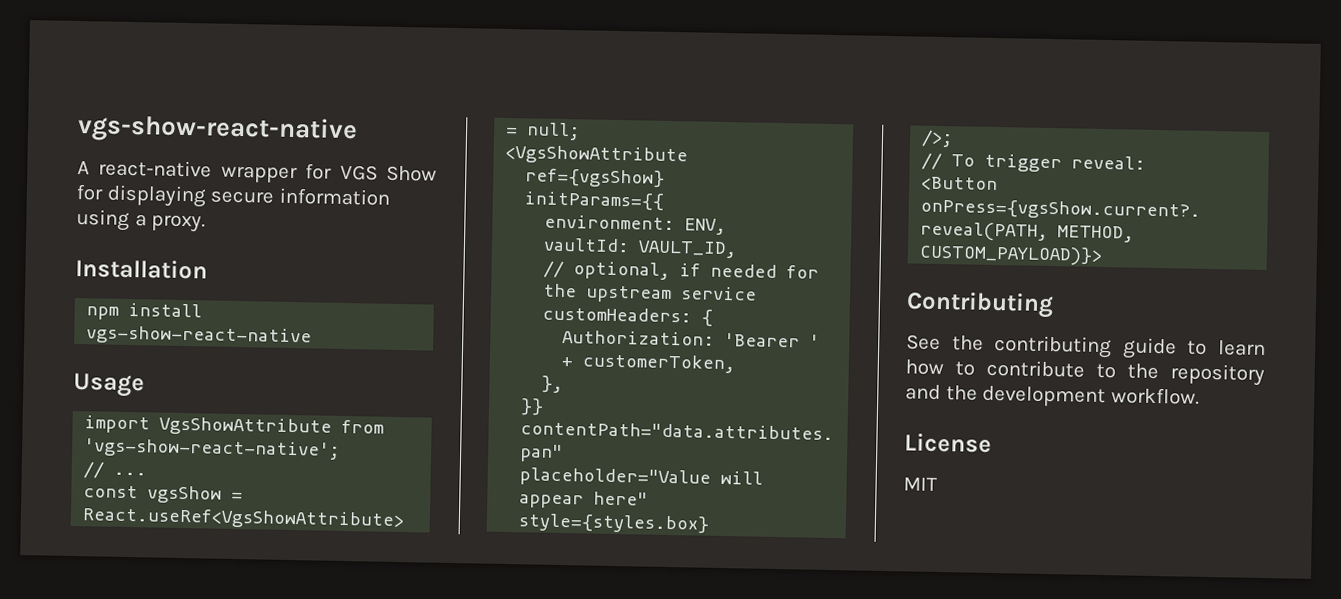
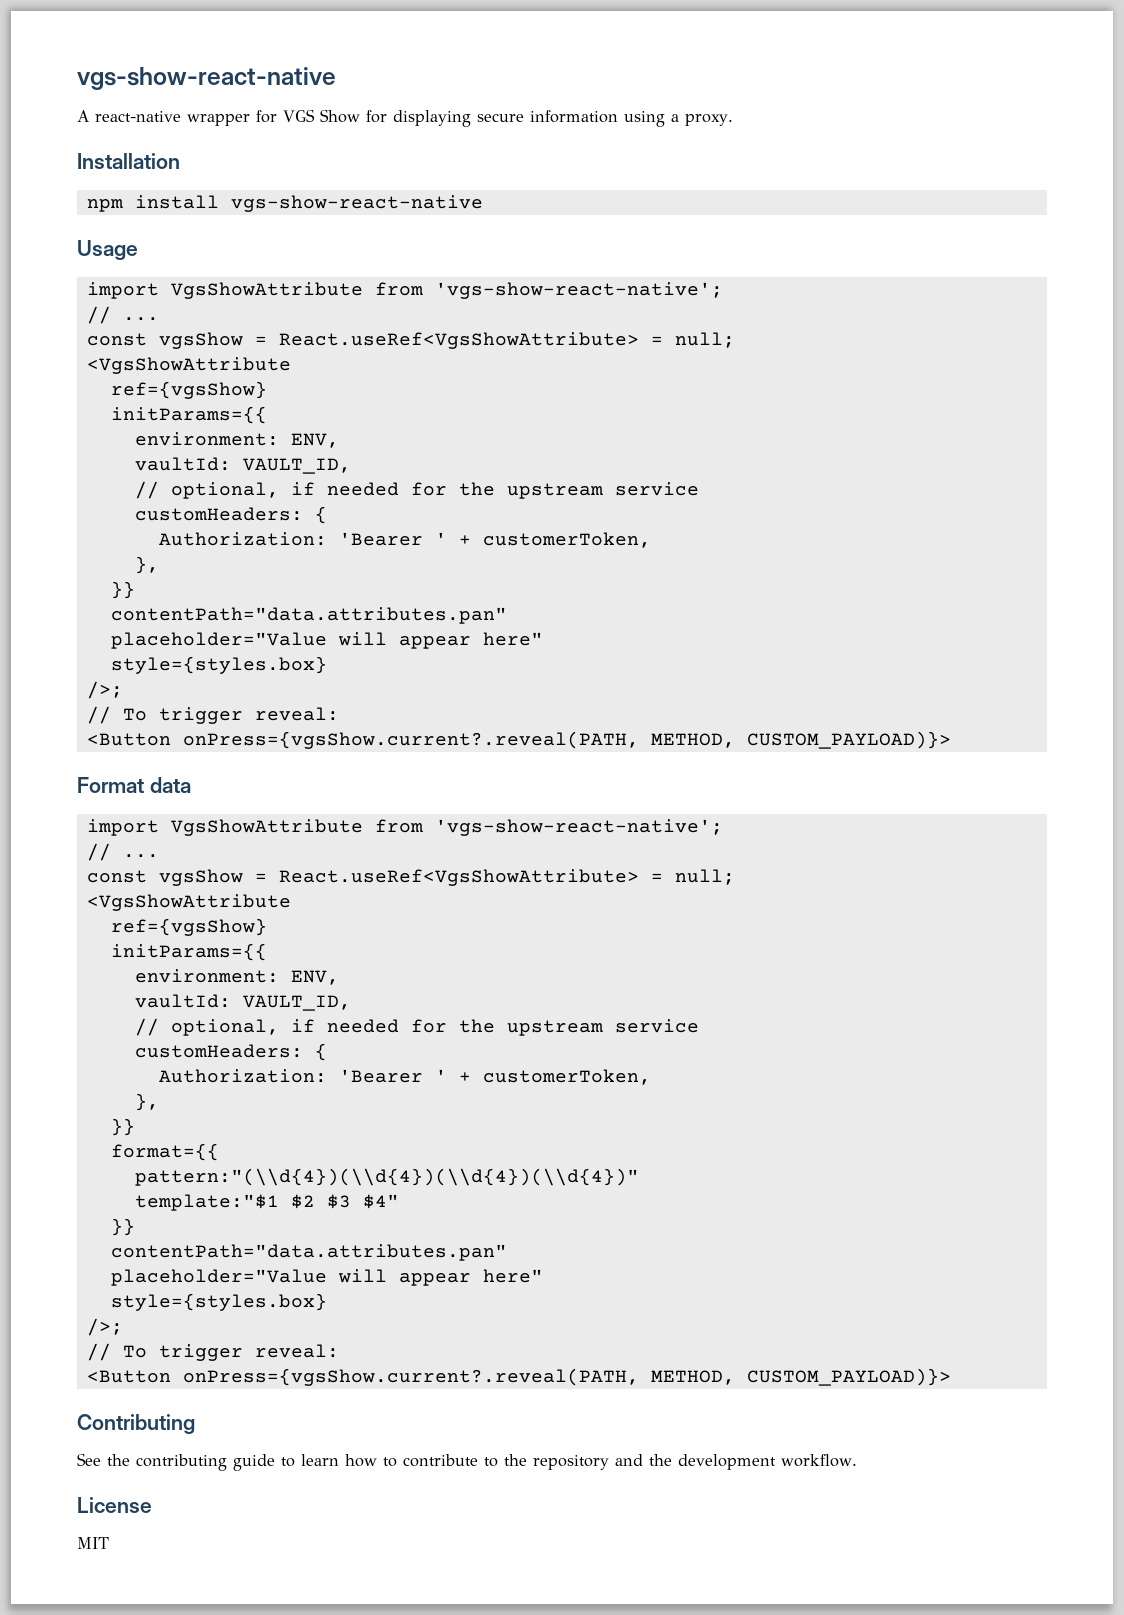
+ Format data
+ import VgsShowAttribute from 'vgs-show-react-native';
+ // ...
+ const vgsShow = React.useRef<VgsShowAttribute> = null;
+ <VgsShowAttribute
+ ref={vgsShow}
+ initParams={{
+ environment: ENV,
+ vaultId: VAULT_ID,
+ // optional, if needed for the upstream service
+ customHeaders: {
+ Authorization: 'Bearer ' + customerToken,
+ },
+ }}
+ format={{
+ pattern:"(\\d{4})(\\d{4})(\\d{4})(\\d{4})"
+ template:"$1 $2 $3 $4"
+ }}
+ contentPath="data.attributes.pan"
+ placeholder="Value will appear here"
+ style={styles.box}
+ />;
+ // To trigger reveal:
+ <Button onPress={vgsShow.current?.reveal(PATH, METHOD, CUSTOM_PAYLOAD)}>

